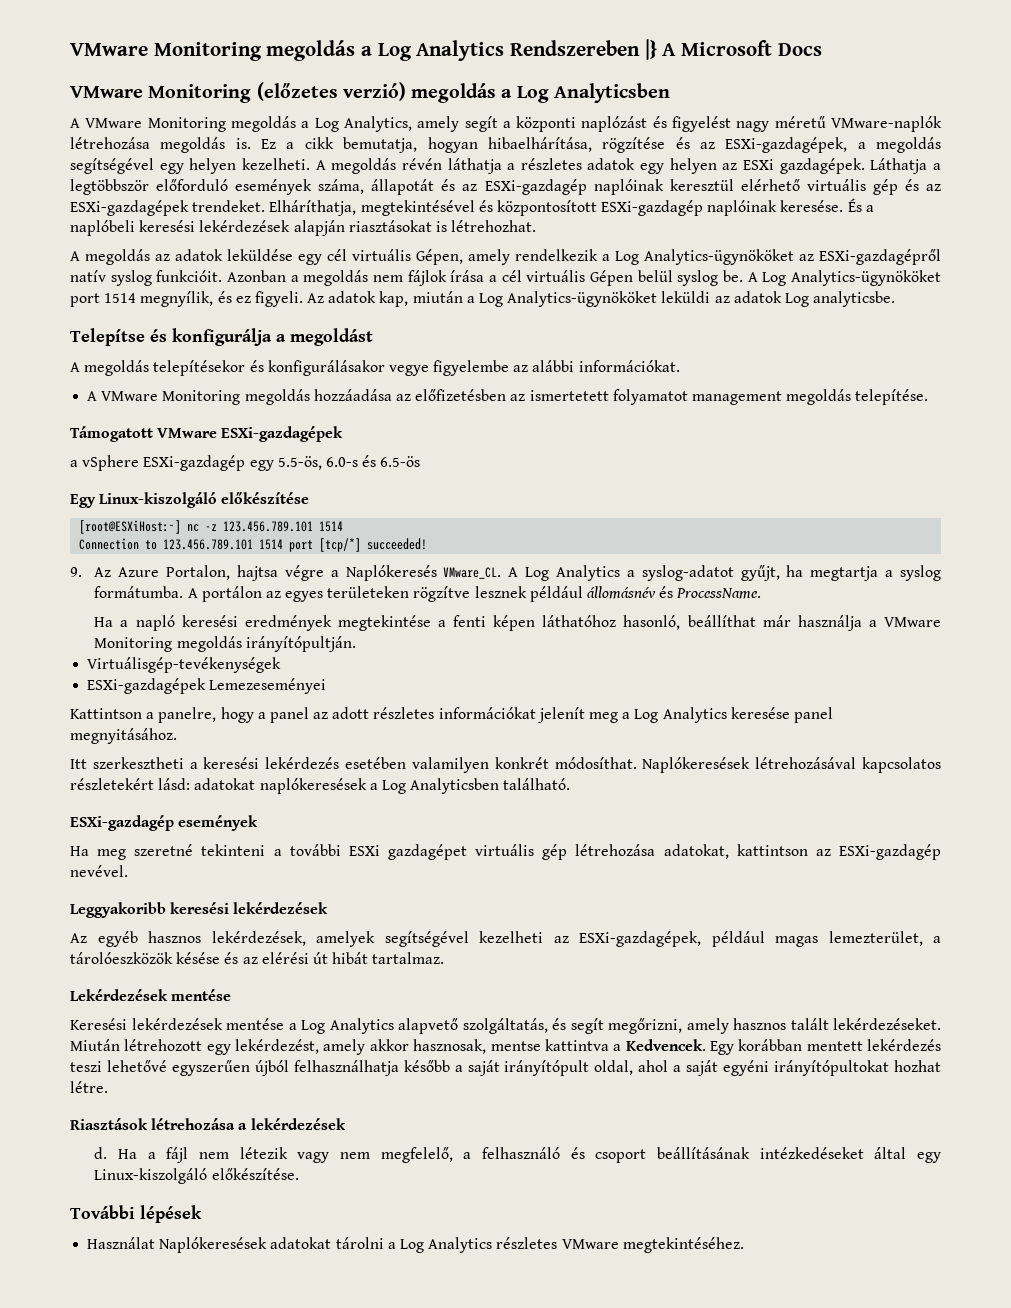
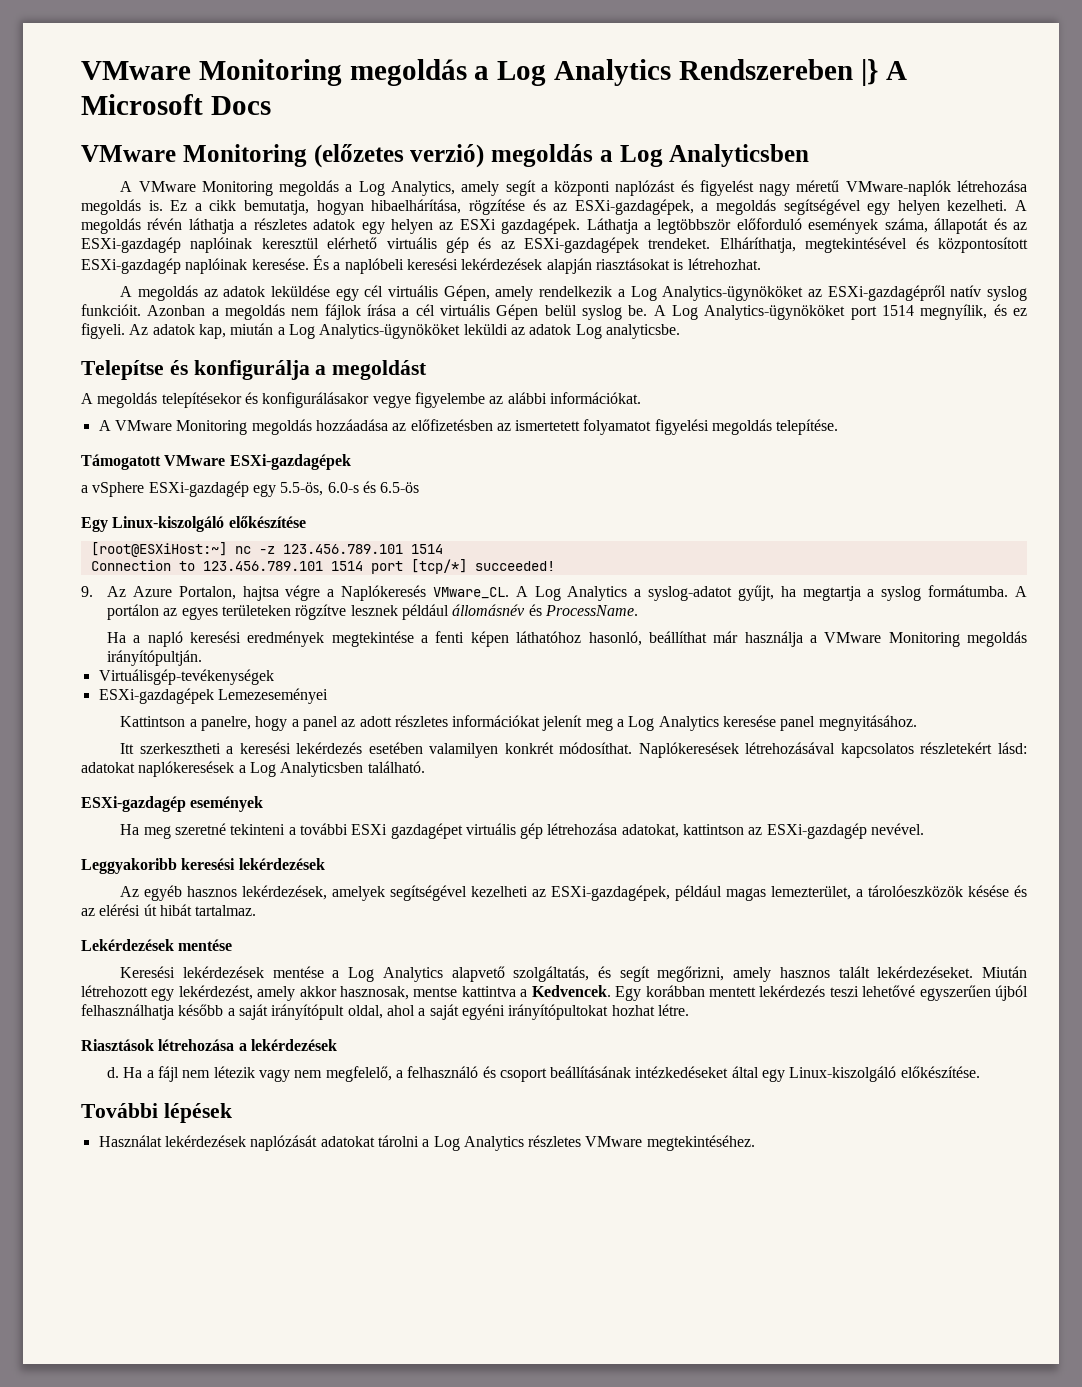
- A VMware Monitoring megoldás hozzáadása az előfizetésben az ismertetett folyamatot management megoldás telepítése.
+ A VMware Monitoring megoldás hozzáadása az előfizetésben az ismertetett folyamatot figyelési megoldás telepítése.
- Használat Naplókeresések adatokat tárolni a Log Analytics részletes VMware megtekintéséhez.
+ Használat lekérdezések naplózását adatokat tárolni a Log Analytics részletes VMware megtekintéséhez.

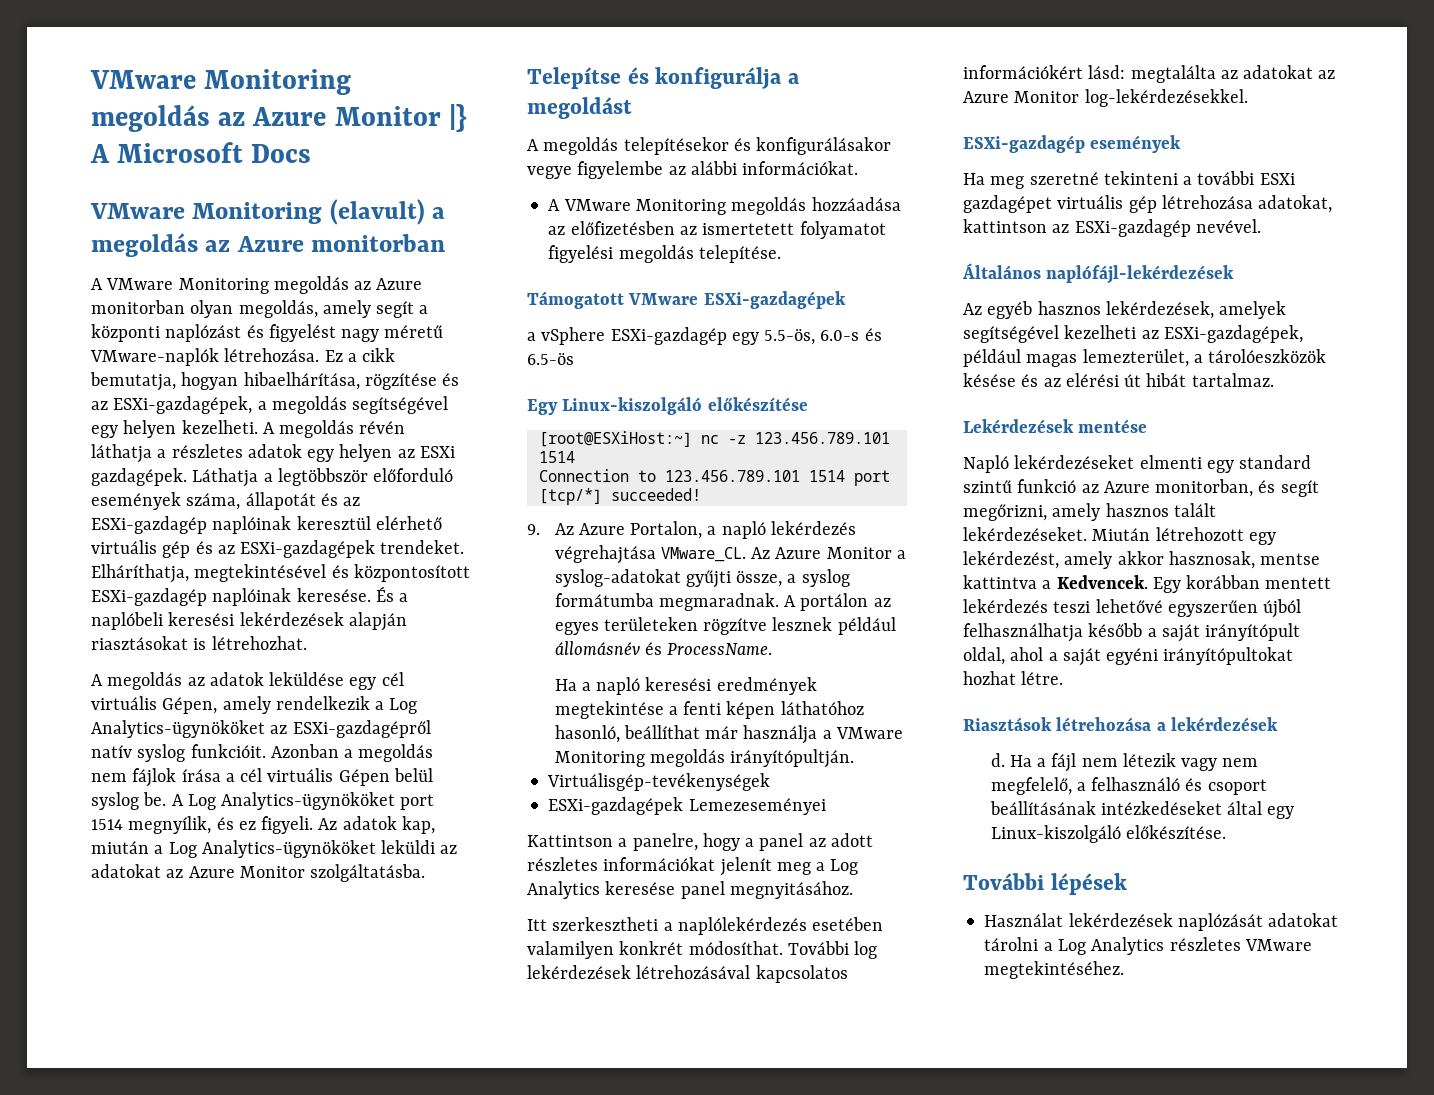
- VMware Monitoring megoldás a Log Analytics Rendszereben |} A Microsoft Docs
+ VMware Monitoring megoldás az Azure Monitor |} A Microsoft Docs
- VMware Monitoring (előzetes verzió) megoldás a Log Analyticsben
- A VMware Monitoring megoldás a Log Analytics, amely segít a központi naplózást és figyelést nagy méretű VMware-naplók létrehozása megoldás is.
+ VMware Monitoring (elavult) a megoldás az Azure monitorban
+ A VMware Monitoring megoldás az Azure monitorban olyan megoldás, amely segít a központi naplózást és figyelést nagy méretű VMware-naplók létrehozása.
- Az adatok kap, miután a Log Analytics-ügynököket leküldi az adatok Log analyticsbe.
+ Az adatok kap, miután a Log Analytics-ügynököket leküldi az adatokat az Azure Monitor szolgáltatásba.
- 9. Az Azure Portalon, hajtsa végre a Naplókeresés VMware_CL. A Log Analytics a syslog-adatot gyűjt, ha megtartja a syslog formátumba.
+ 9. Az Azure Portalon, a napló lekérdezés végrehajtása VMware_CL. Az Azure Monitor a syslog-adatokat gyűjti össze, a syslog formátumba megmaradnak.
- Itt szerkesztheti a keresési lekérdezés esetében valamilyen konkrét módosíthat.
+ Itt szerkesztheti a naplólekérdezés esetében valamilyen konkrét módosíthat.
- Naplókeresések létrehozásával kapcsolatos részletekért lásd: adatokat naplókeresések a Log Analyticsben található.
+ További log lekérdezések létrehozásával kapcsolatos információkért lásd: megtalálta az adatokat az Azure Monitor log-lekérdezésekkel.
- Leggyakoribb keresési lekérdezések
+ Általános naplófájl-lekérdezések
- Keresési lekérdezések mentése a Log Analytics alapvető szolgáltatás, és segít megőrizni, amely hasznos talált lekérdezéseket.
+ Napló lekérdezéseket elmenti egy standard szintű funkció az Azure monitorban, és segít megőrizni, amely hasznos talált lekérdezéseket.

